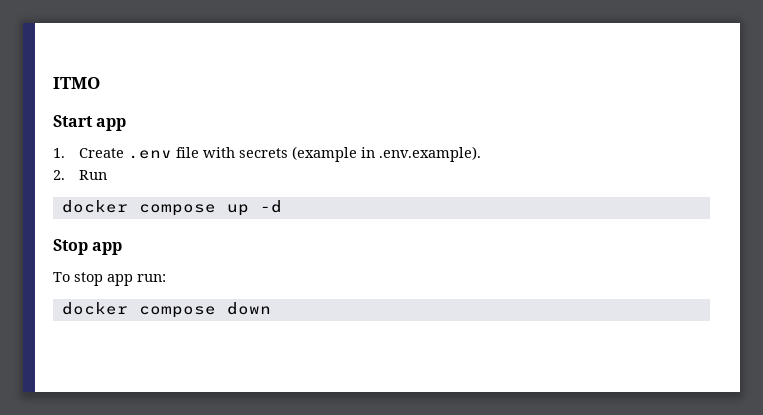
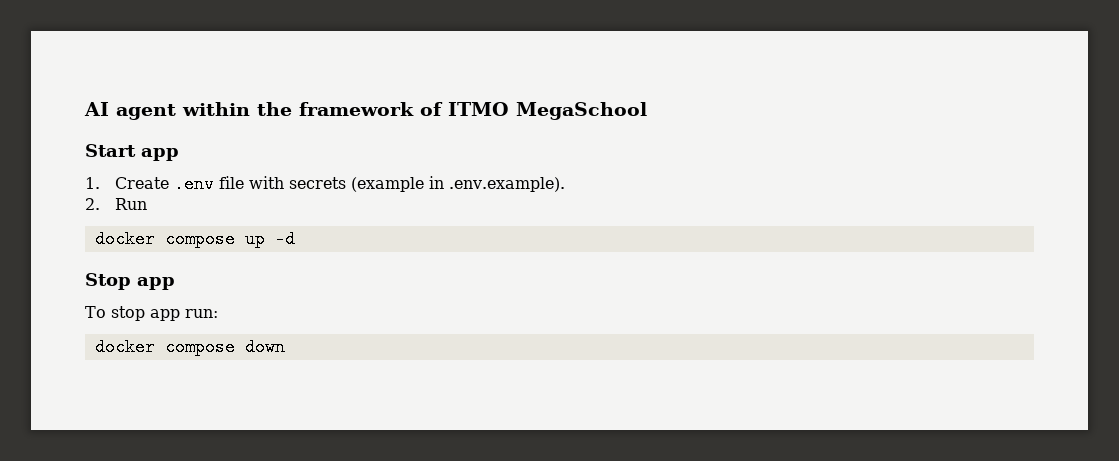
- ITMO
+ AI agent within the framework of ITMO MegaSchool

